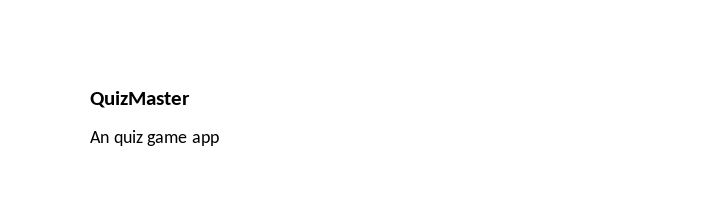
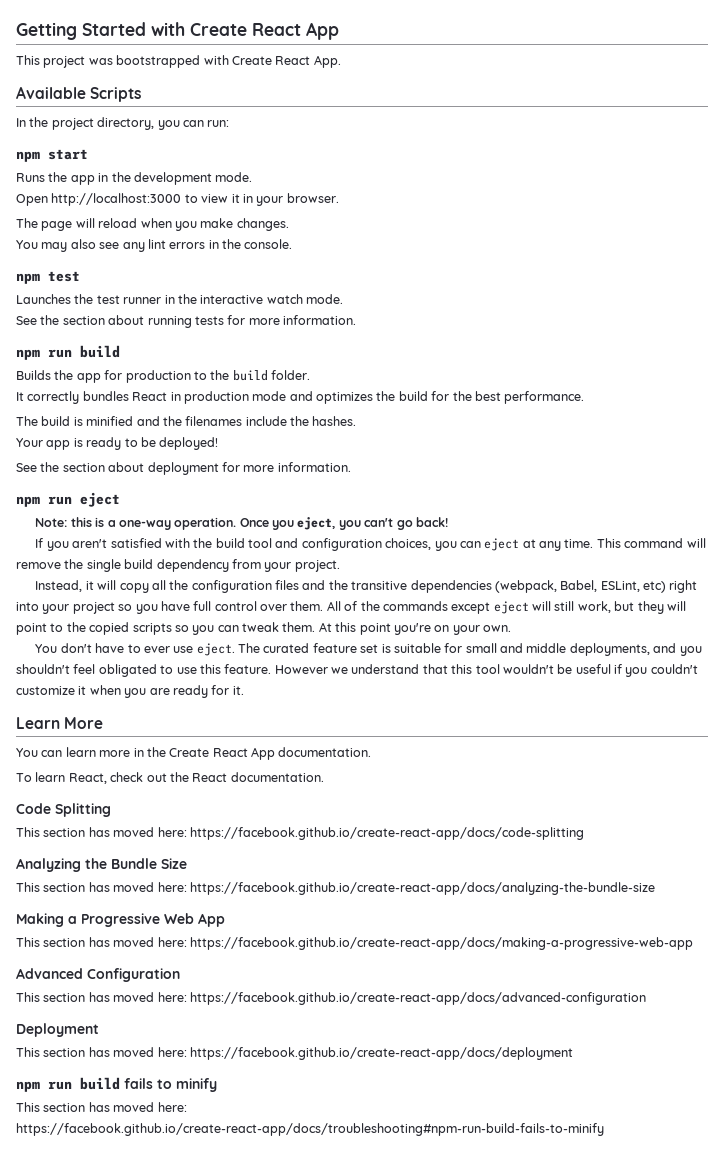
- QuizMaster
- An quiz game app
+ Getting Started with Create React App
+ This project was bootstrapped with Create React App.
+ Available Scripts
+ In the project directory, you can run:
+ npm start
+ Runs the app in the development mode.
+ Open http://localhost:3000 to view it in your browser.
+ The page will reload when you make changes.
+ You may also see any lint errors in the console.
+ npm test
+ Launches the test runner in the interactive watch mode.
+ See the section about running tests for more information.
+ npm run build
+ Builds the app for production to the build folder.
+ It correctly bundles React in production mode and optimizes the build for the best performance.
+ The build is minified and the filenames include the hashes.
+ Your app is ready to be deployed!
+ See the section about deployment for more information.
+ npm run eject
+ Note: this is a one-way operation. Once you eject, you can't go back!
+ If you aren't satisfied with the build tool and configuration choices, you can eject at any time. This command will remove the single build dependency from your project.
+ Instead, it will copy all the configuration files and the transitive dependencies (webpack, Babel, ESLint, etc) right into your project so you have full control over them. All of the commands except eject will still work, but they will point to the copied scripts so you can tweak them. At this point you're on your own.
+ You don't have to ever use eject. The curated feature set is suitable for small and middle deployments, and you shouldn't feel obligated to use this feature. However we understand that this tool wouldn't be useful if you couldn't customize it when you are ready for it.
+ Learn More
+ You can learn more in the Create React App documentation.
+ To learn React, check out the React documentation.
+ Code Splitting
+ This section has moved here: https://facebook.github.io/create-react-app/docs/code-splitting
+ Analyzing the Bundle Size
+ This section has moved here: https://facebook.github.io/create-react-app/docs/analyzing-the-bundle-size
+ Making a Progressive Web App
+ This section has moved here: https://facebook.github.io/create-react-app/docs/making-a-progressive-web-app
+ Advanced Configuration
+ This section has moved here: https://facebook.github.io/create-react-app/docs/advanced-configuration
+ Deployment
+ This section has moved here: https://facebook.github.io/create-react-app/docs/deployment
+ npm run build fails to minify
+ This section has moved here: https://facebook.github.io/create-react-app/docs/troubleshooting#npm-run-build-fails-to-minify

